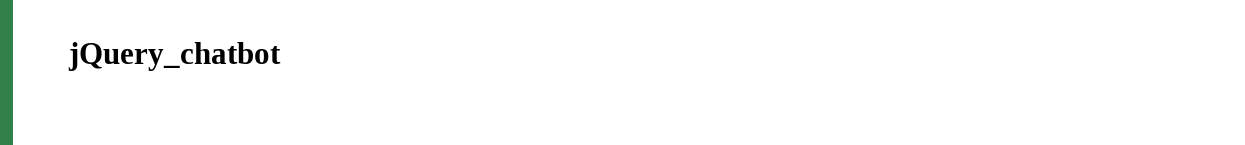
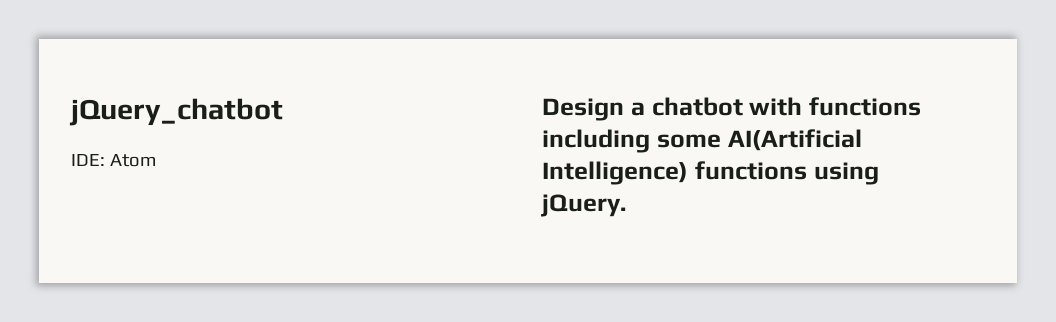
+ IDE: Atom
+ Design a chatbot with functions including some AI(Artificial Intelligence) functions using jQuery.

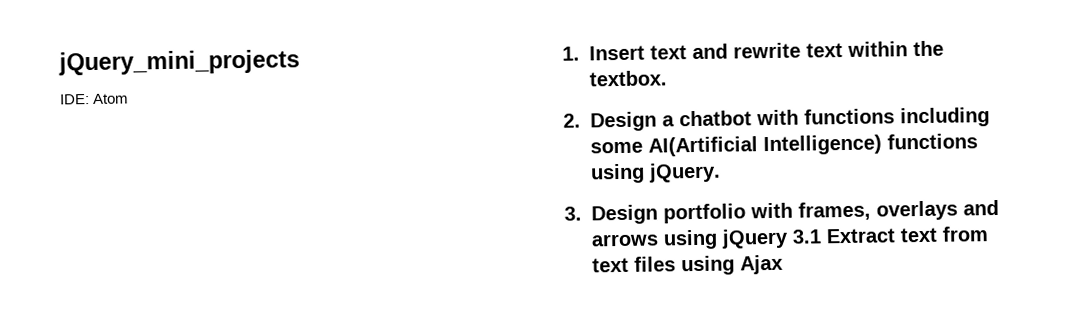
- jQuery_chatbot
+ jQuery_mini_projects
- Design a chatbot with functions including some AI(Artificial Intelligence) functions using jQuery.
+ 1. Insert text and rewrite text within the textbox.
+ 2. Design a chatbot with functions including some AI(Artificial Intelligence) functions using jQuery.
+ 3. Design portfolio with frames, overlays and arrows using jQuery 3.1 Extract text from text files using Ajax

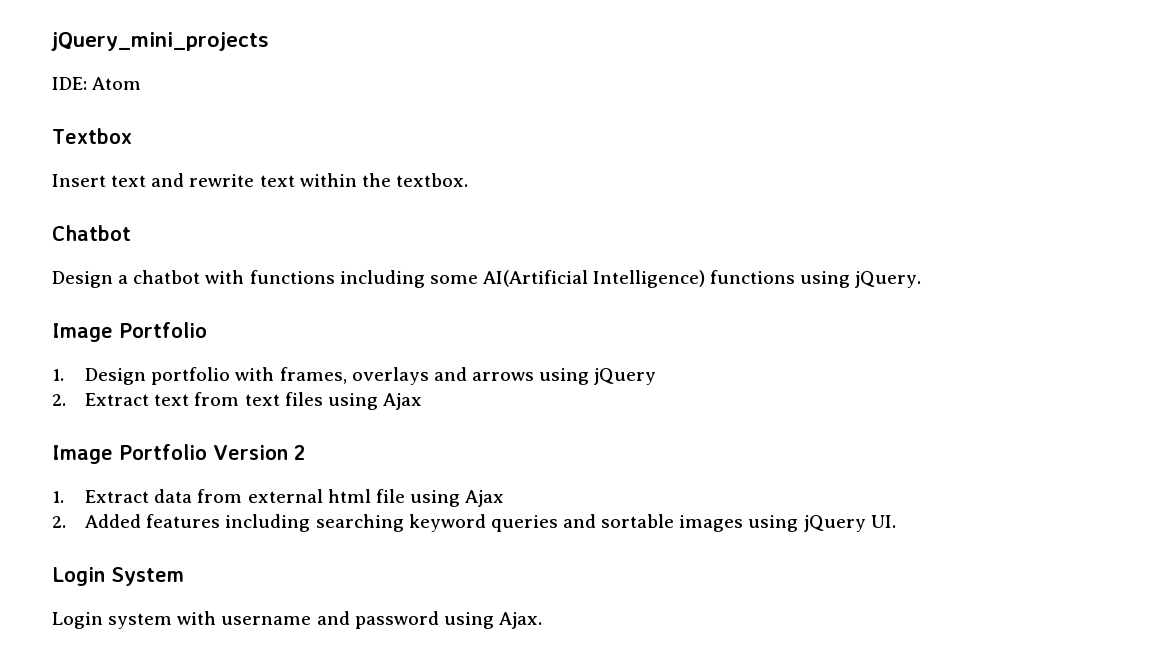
- 1. Insert text and rewrite text within the textbox.
+ Textbox
+ Insert text and rewrite text within the textbox.
- 2. Design a chatbot with functions including some AI(Artificial Intelligence) functions using jQuery.
- 3. Design portfolio with frames, overlays and arrows using jQuery 3.1 Extract text from text files using Ajax
+ Chatbot
+ Design a chatbot with functions including some AI(Artificial Intelligence) functions using jQuery.
+ Image Portfolio
+ 1. Design portfolio with frames, overlays and arrows using jQuery
+ 2. Extract text from text files using Ajax
+ Image Portfolio Version 2
+ 1. Extract data from external html file using Ajax
+ 2. Added features including searching keyword queries and sortable images using jQuery UI.
+ Login System
+ Login system with username and password using Ajax.

